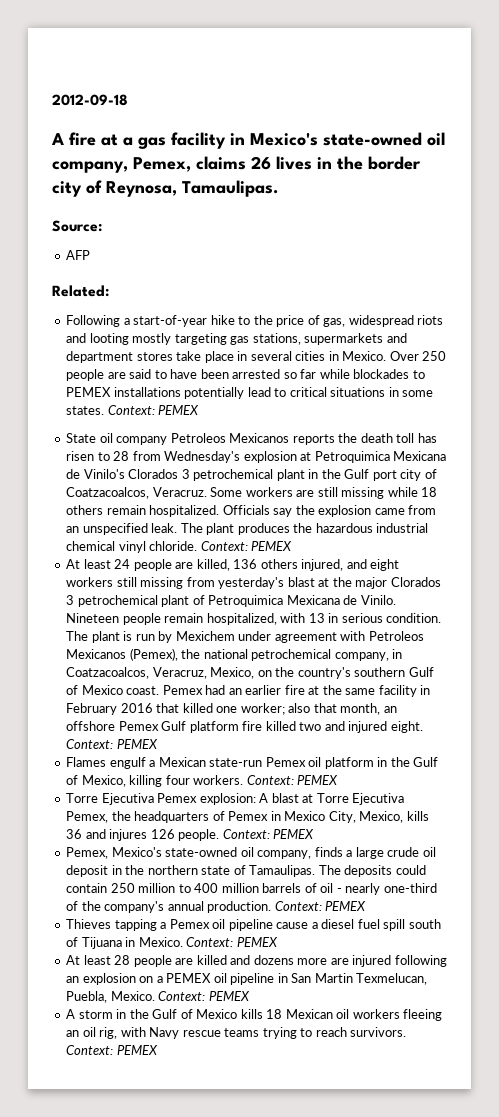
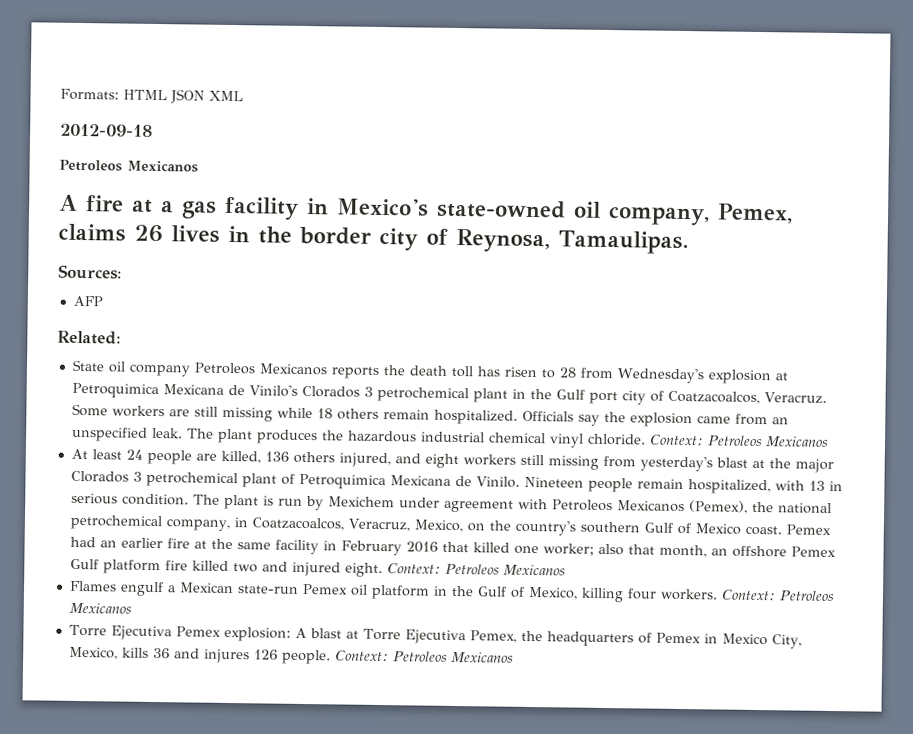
+ Formats: HTML JSON XML
  2012-09-18
+ Petroleos Mexicanos
- Source:
+ Sources:
- Following a start-of-year hike to the price of gas, widespread riots and looting mostly targeting gas stations, supermarkets and department stores take place in several cities in Mexico. Over 250 people are said to have been arrested so far while blockades to PEMEX installations potentially lead to critical situations in some states. Context: PEMEX
- The plant produces the hazardous industrial chemical vinyl chloride. Context: PEMEX
+ The plant produces the hazardous industrial chemical vinyl chloride. Context: Petroleos Mexicanos
- Pemex had an earlier fire at the same facility in February 2016 that killed one worker; also that month, an offshore Pemex Gulf platform fire killed two and injured eight. Context: PEMEX
+ Pemex had an earlier fire at the same facility in February 2016 that killed one worker; also that month, an offshore Pemex Gulf platform fire killed two and injured eight. Context: Petroleos Mexicanos
- Flames engulf a Mexican state-run Pemex oil platform in the Gulf of Mexico, killing four workers. Context: PEMEX
+ Flames engulf a Mexican state-run Pemex oil platform in the Gulf of Mexico, killing four workers. Context: Petroleos Mexicanos
- Torre Ejecutiva Pemex explosion: A blast at Torre Ejecutiva Pemex, the headquarters of Pemex in Mexico City, Mexico, kills 36 and injures 126 people. Context: PEMEX
- Pemex, Mexico's state-owned oil company, finds a large crude oil deposit in the northern state of Tamaulipas. The deposits could contain 250 million to 400 million barrels of oil - nearly one-third of the company's annual production. Context: PEMEX
- Thieves tapping a Pemex oil pipeline cause a diesel fuel spill south of Tijuana in Mexico. Context: PEMEX
- At least 28 people are killed and dozens more are injured following an explosion on a PEMEX oil pipeline in San Martin Texmelucan, Puebla, Mexico. Context: PEMEX
- A storm in the Gulf of Mexico kills 18 Mexican oil workers fleeing an oil rig, with Navy rescue teams trying to reach survivors. Context: PEMEX
+ Torre Ejecutiva Pemex explosion: A blast at Torre Ejecutiva Pemex, the headquarters of Pemex in Mexico City, Mexico, kills 36 and injures 126 people. Context: Petroleos Mexicanos

